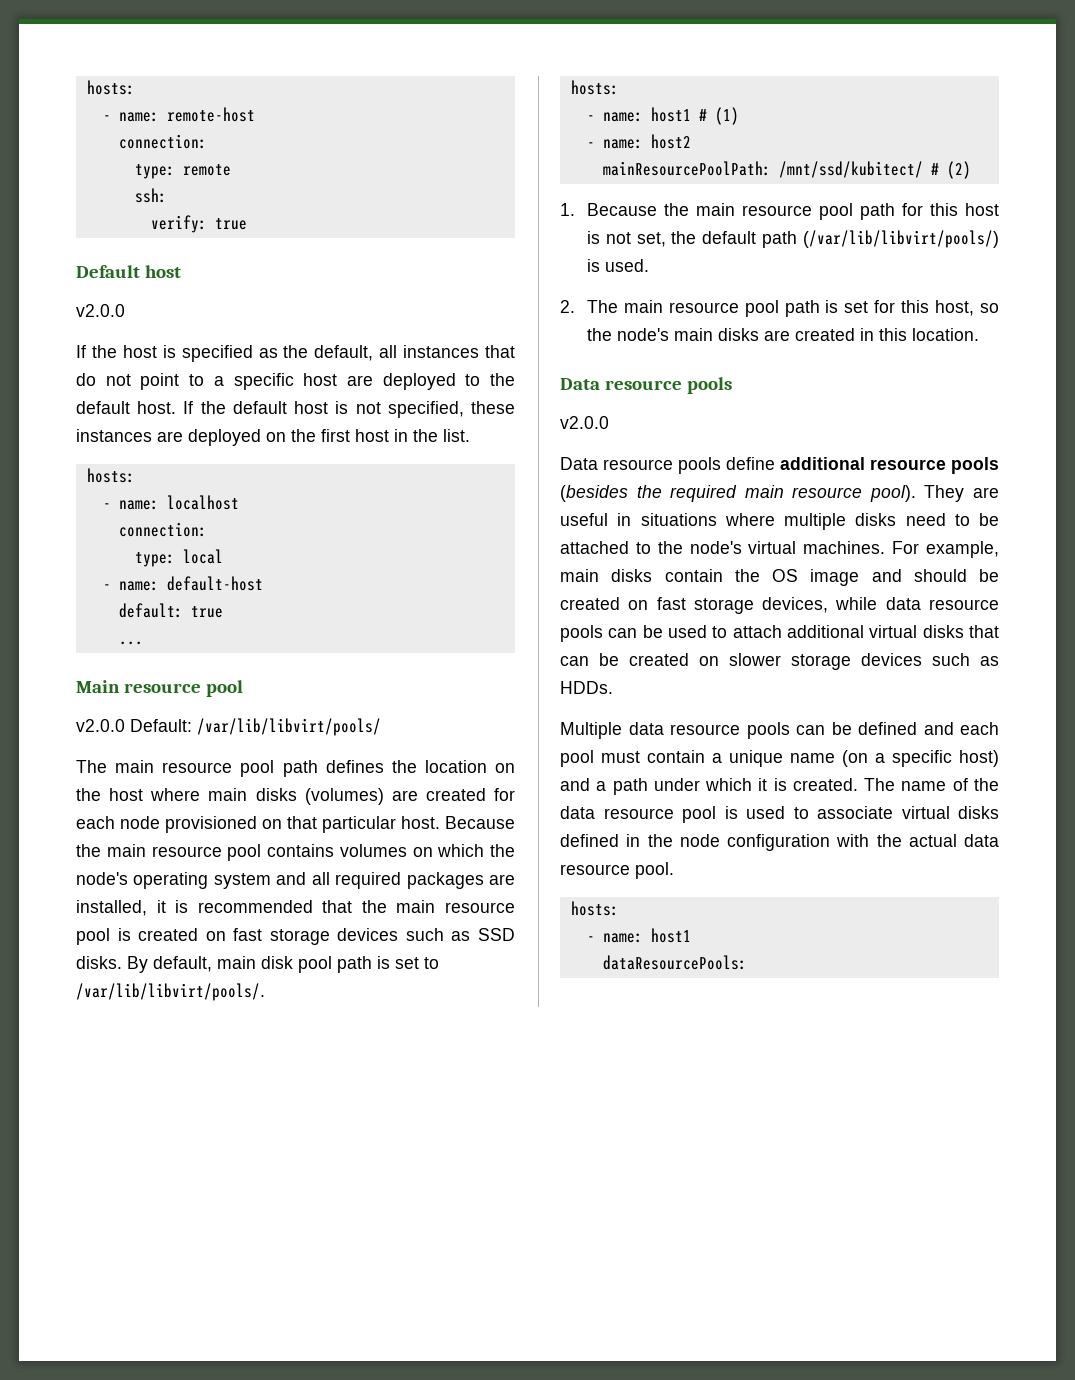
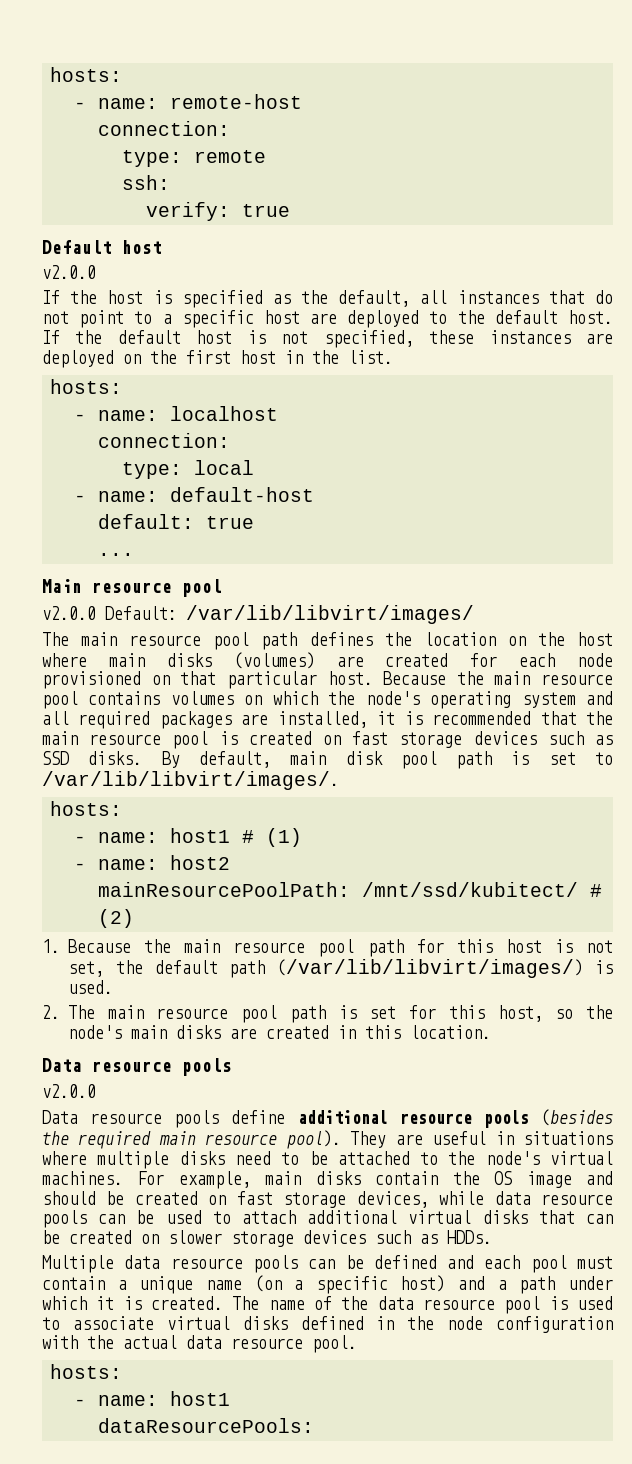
- v2.0.0 Default: /var/lib/libvirt/pools/
+ v2.0.0 Default: /var/lib/libvirt/images/
- By default, main disk pool path is set to /var/lib/libvirt/pools/.
+ By default, main disk pool path is set to /var/lib/libvirt/images/.
- 1. Because the main resource pool path for this host is not set, the default path (/var/lib/libvirt/pools/) is used.
+ 1. Because the main resource pool path for this host is not set, the default path (/var/lib/libvirt/images/) is used.

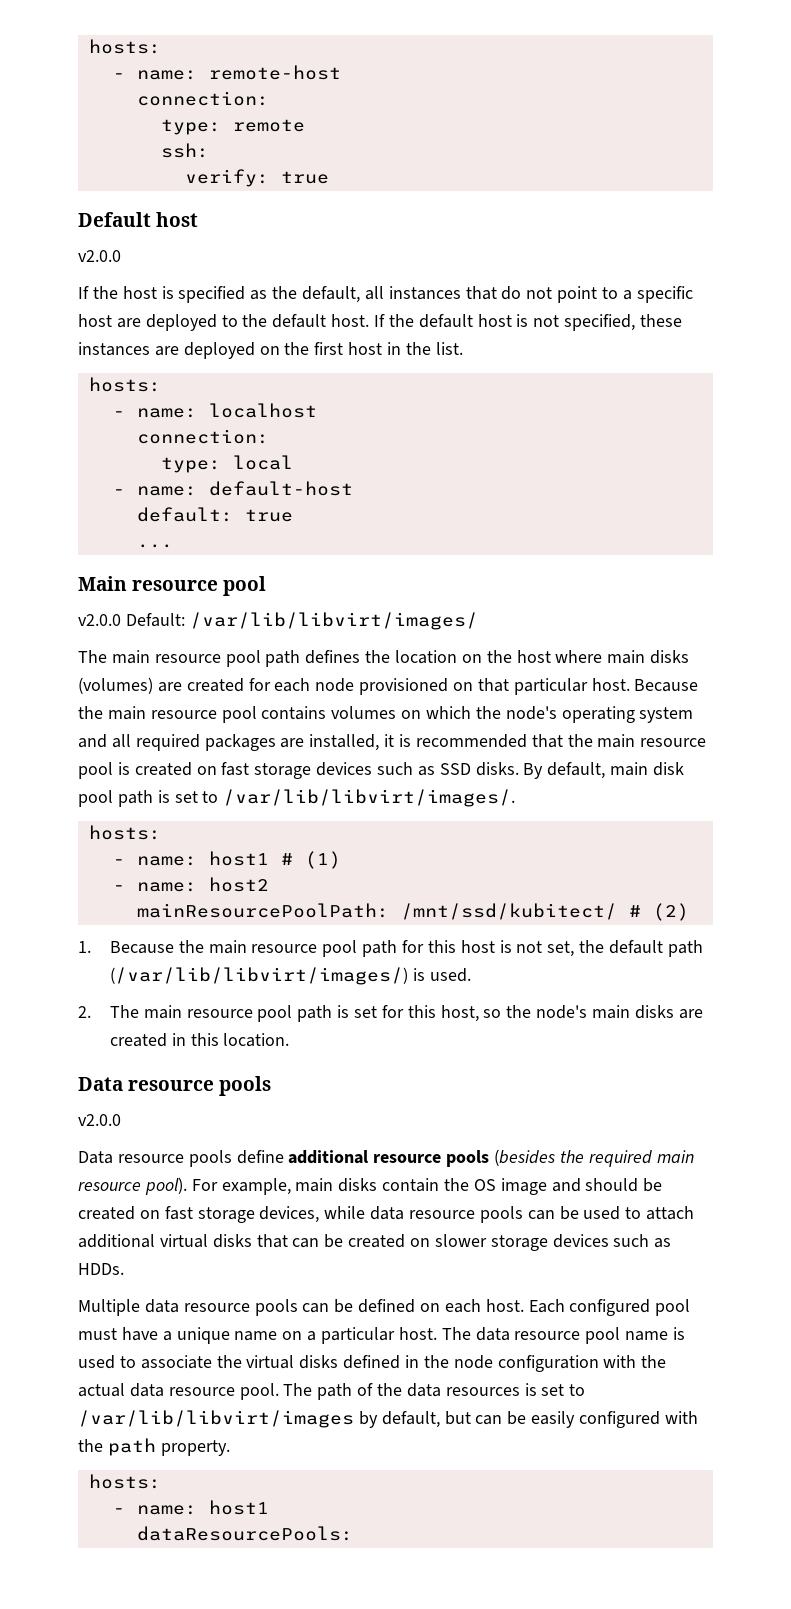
- They are useful in situations where multiple disks need to be attached to the node's virtual machines.
- Multiple data resource pools can be defined and each pool must contain a unique name (on a specific host) and a path under which it is created. The name of the data resource pool is used to associate virtual disks defined in the node configuration with the actual data resource pool.
+ Multiple data resource pools can be defined on each host. Each configured pool must have a unique name on a particular host. The data resource pool name is used to associate the virtual disks defined in the node configuration with the actual data resource pool. The path of the data resources is set to /var/lib/libvirt/images by default, but can be easily configured with the path property.

